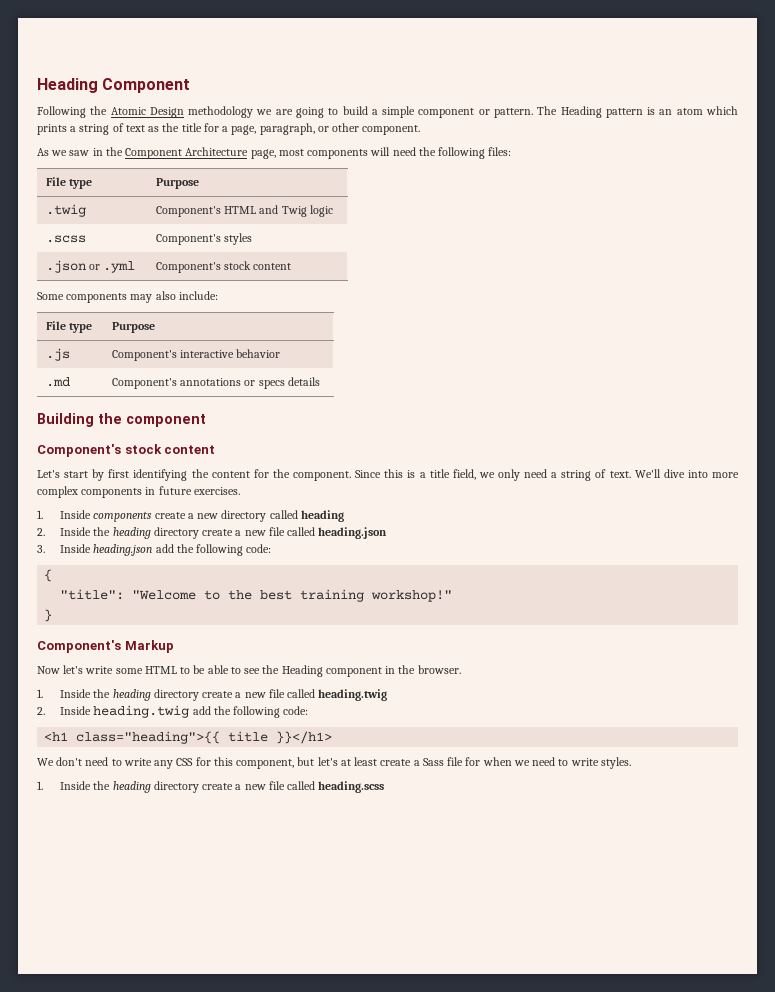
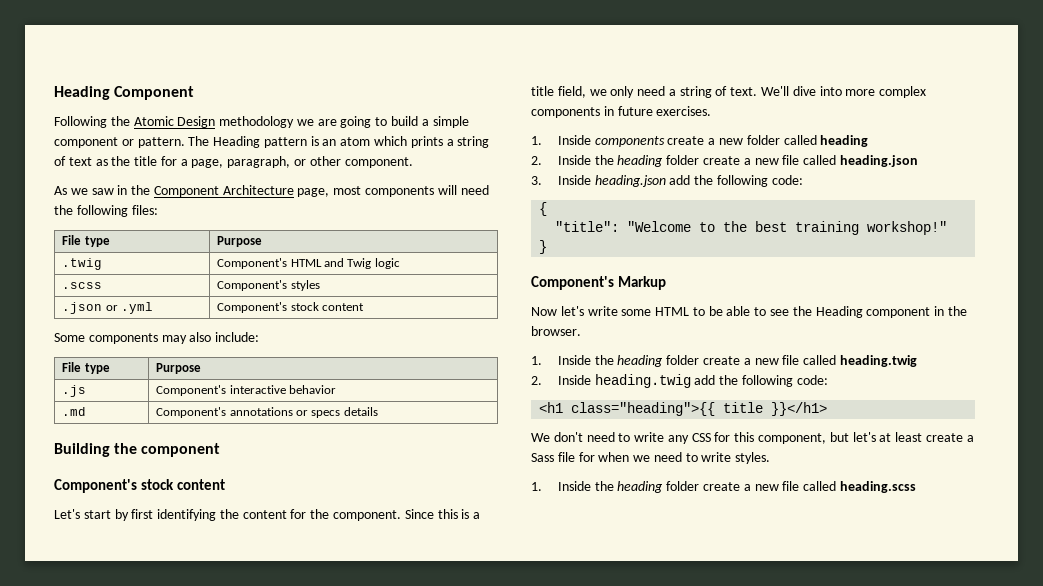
- 1. Inside components create a new directory called heading
+ 1. Inside components create a new folder called heading
- 2. Inside the heading directory create a new file called heading.json
+ 2. Inside the heading folder create a new file called heading.json
- 1. Inside the heading directory create a new file called heading.twig
+ 1. Inside the heading folder create a new file called heading.twig
- 1. Inside the heading directory create a new file called heading.scss
+ 1. Inside the heading folder create a new file called heading.scss

